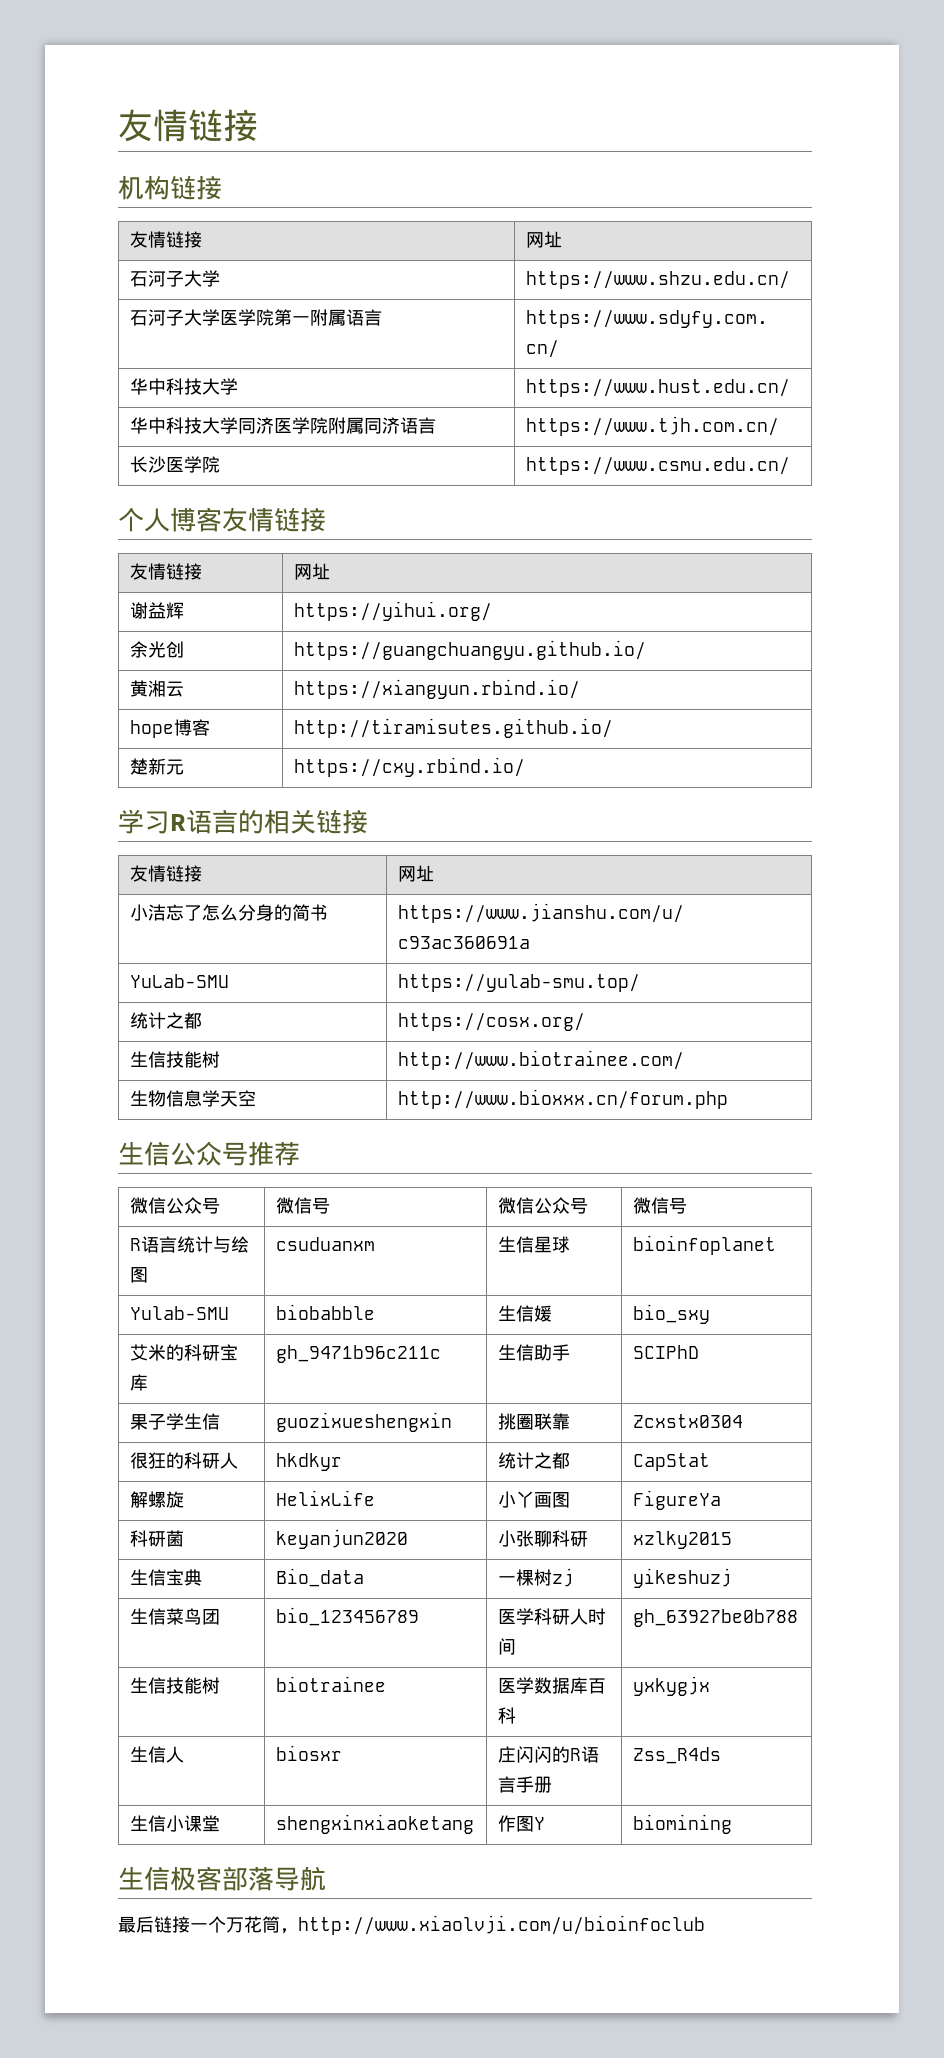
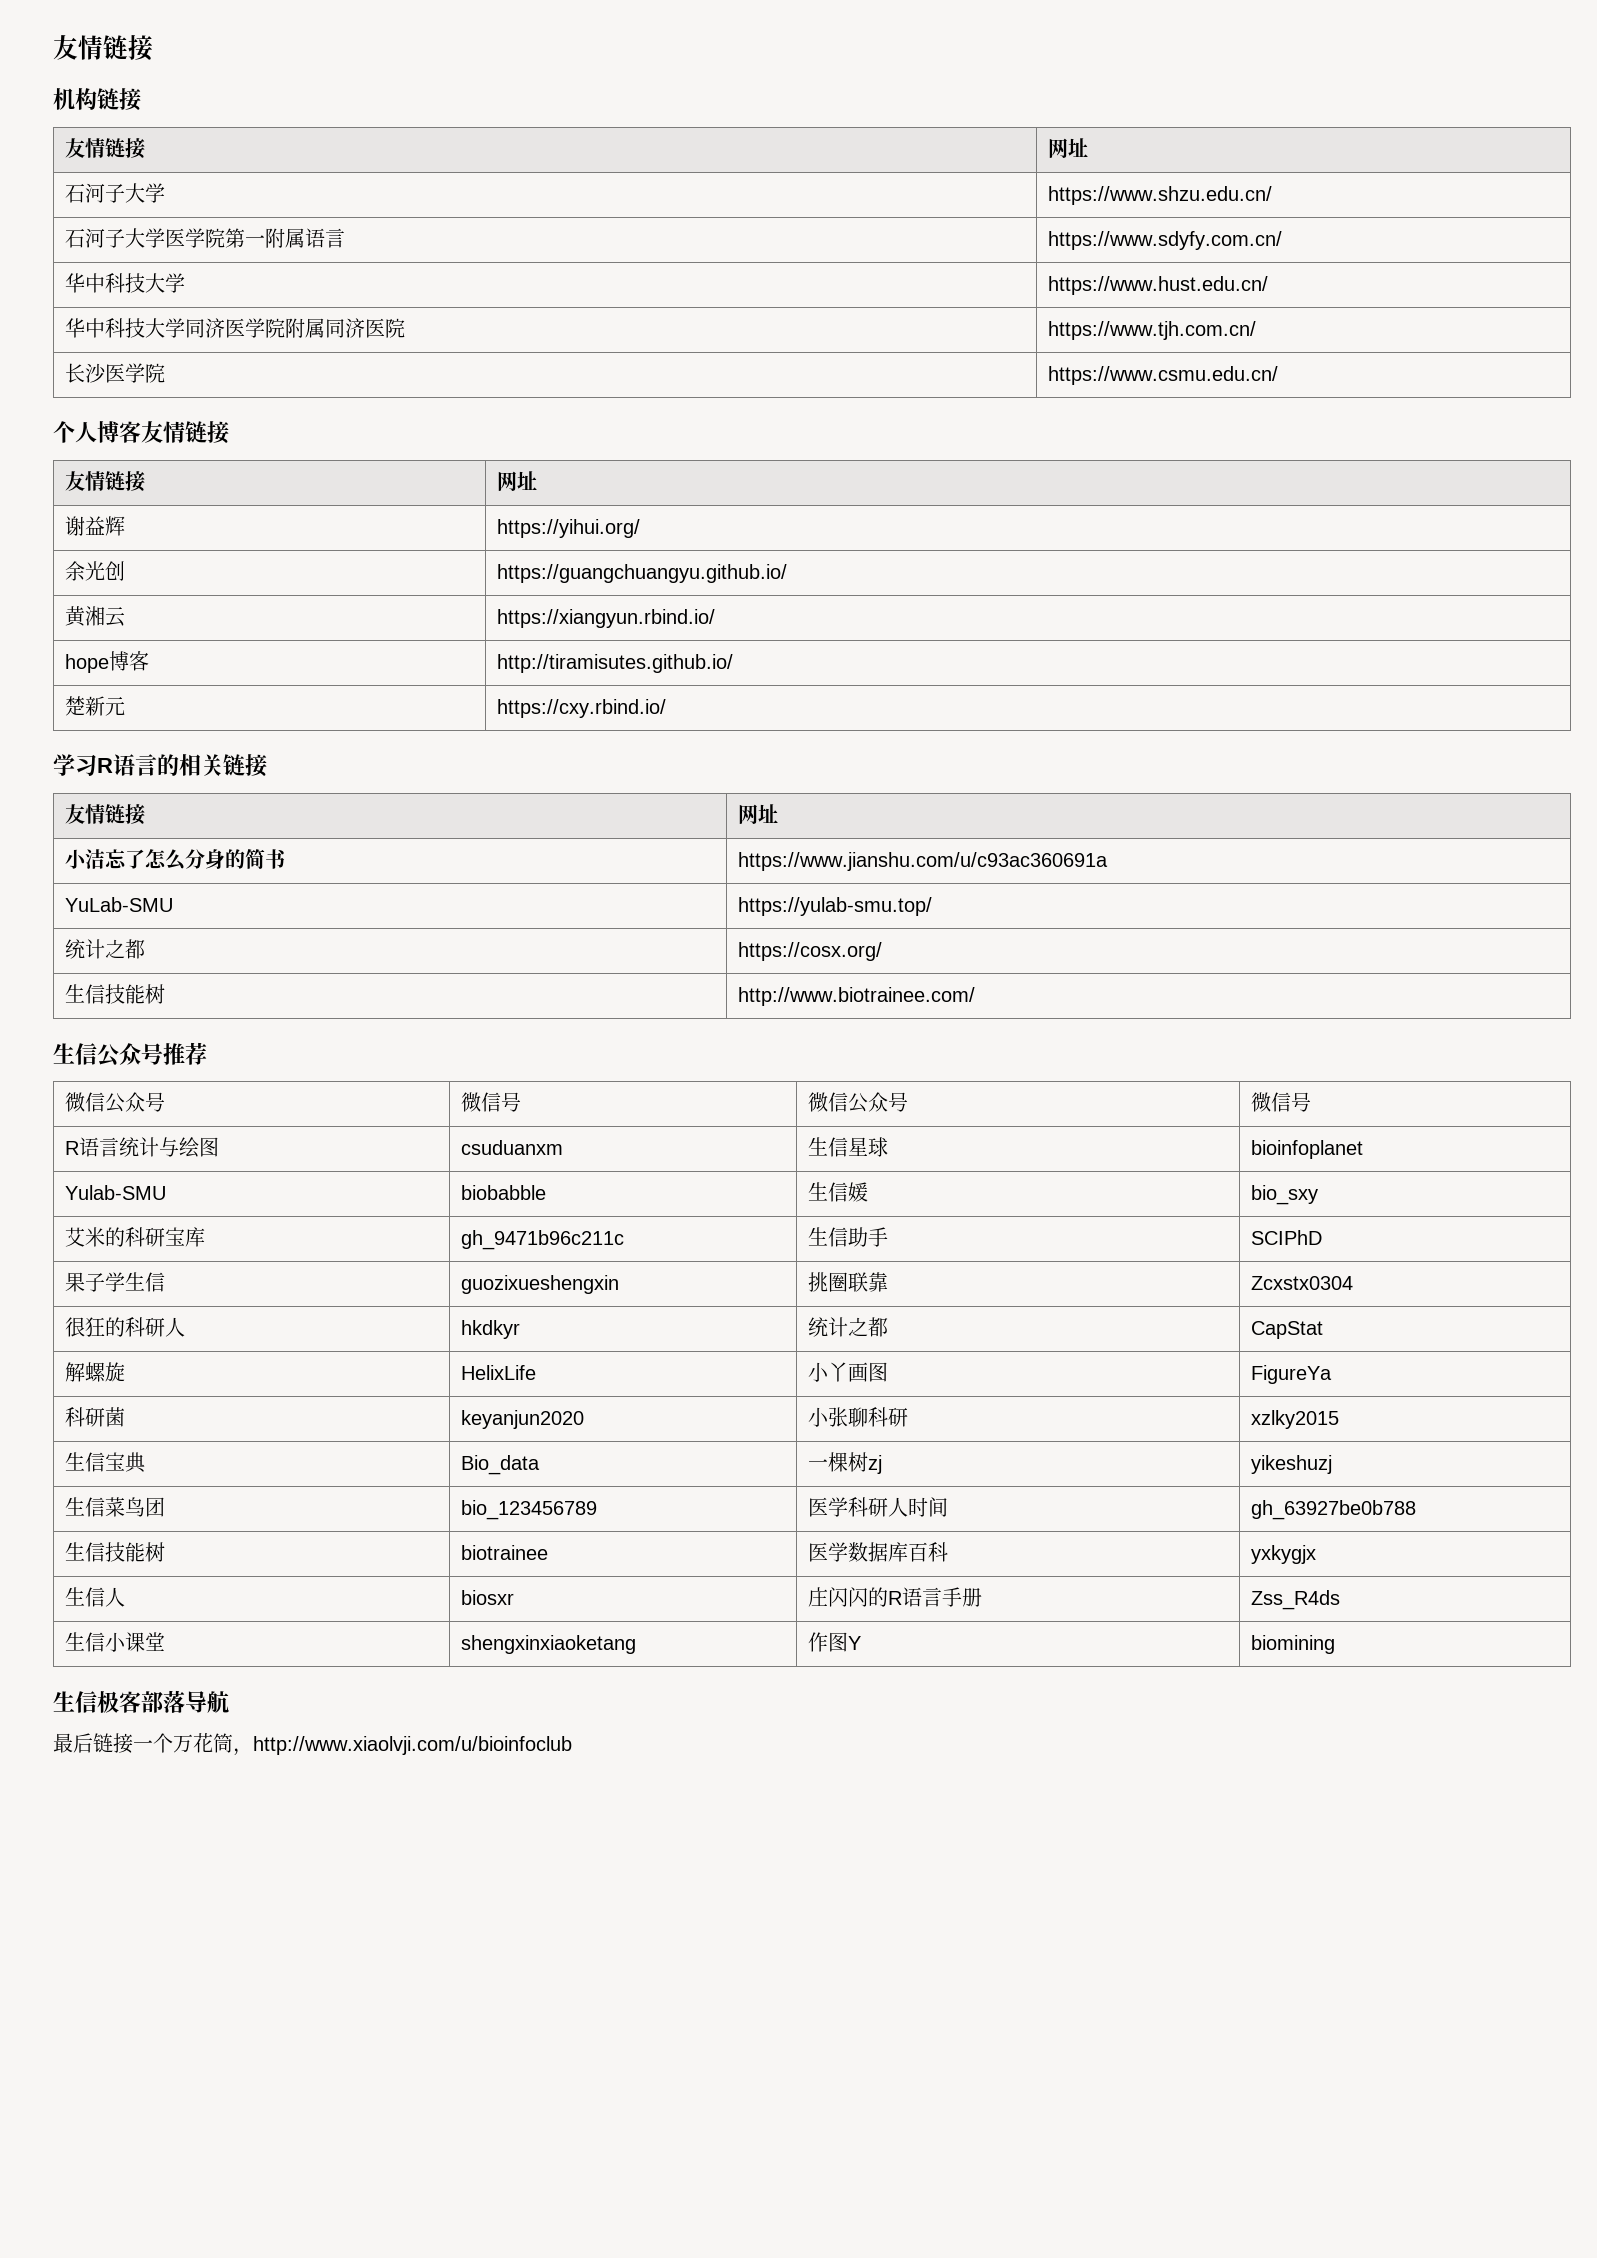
- 华中科技大学同济医学院附属同济语言 | https://www.tjh.com.cn/
+ 华中科技大学同济医学院附属同济医院 | https://www.tjh.com.cn/
- 生物信息学天空 | http://www.bioxxx.cn/forum.php

